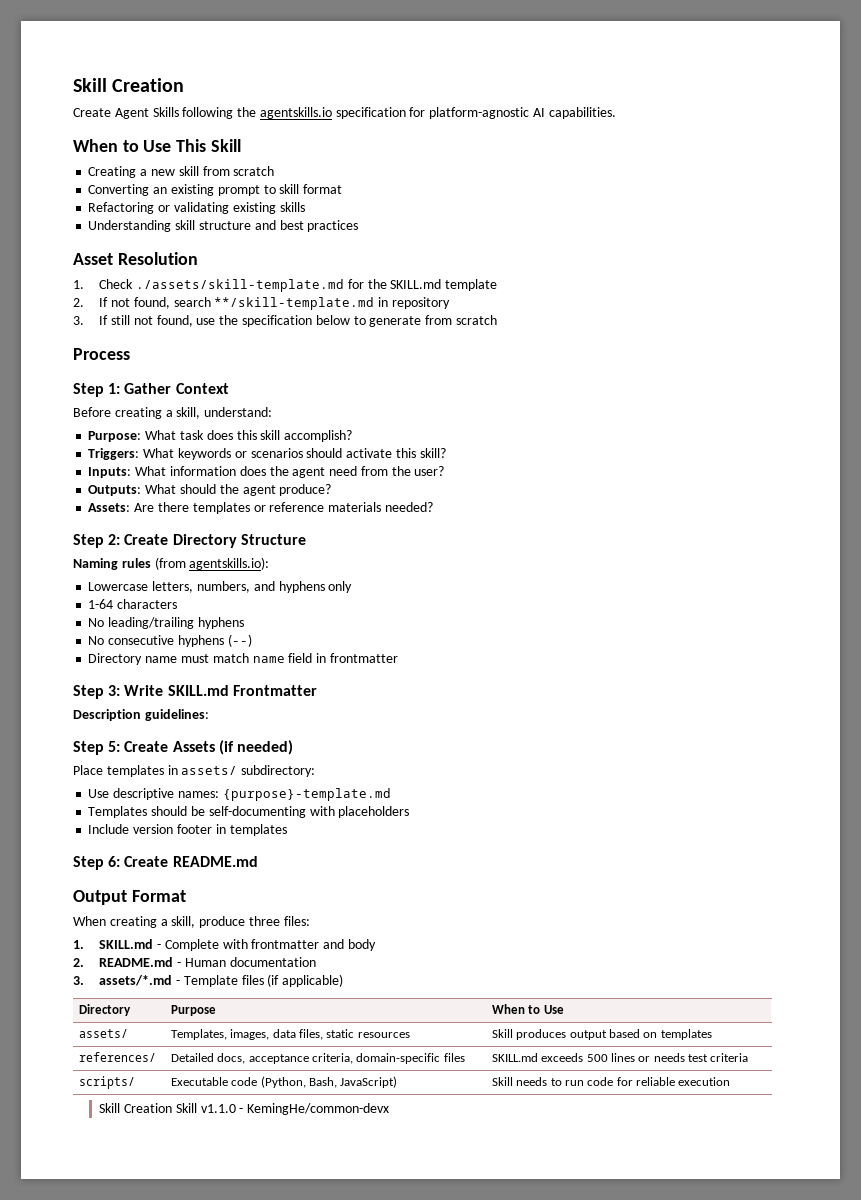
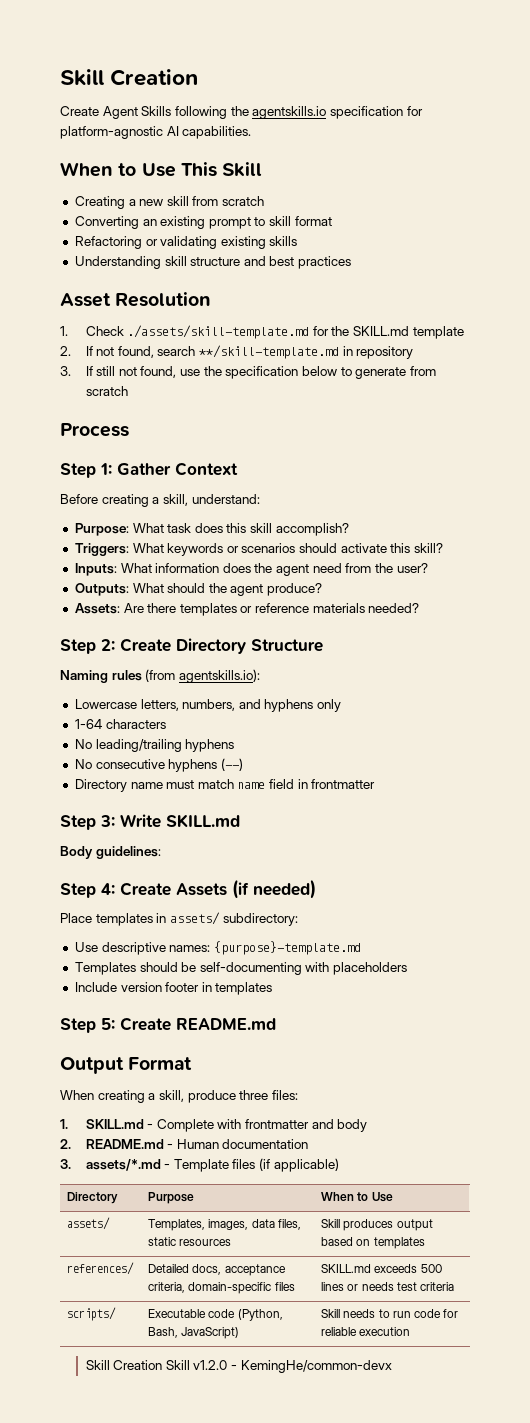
- Step 3: Write SKILL.md Frontmatter
- Description guidelines:
+ Step 3: Write SKILL.md
+ Body guidelines:
- Step 5: Create Assets (if needed)
+ Step 4: Create Assets (if needed)
- Step 6: Create README.md
+ Step 5: Create README.md
- Skill Creation Skill v1.1.0 - KemingHe/common-devx
+ Skill Creation Skill v1.2.0 - KemingHe/common-devx

